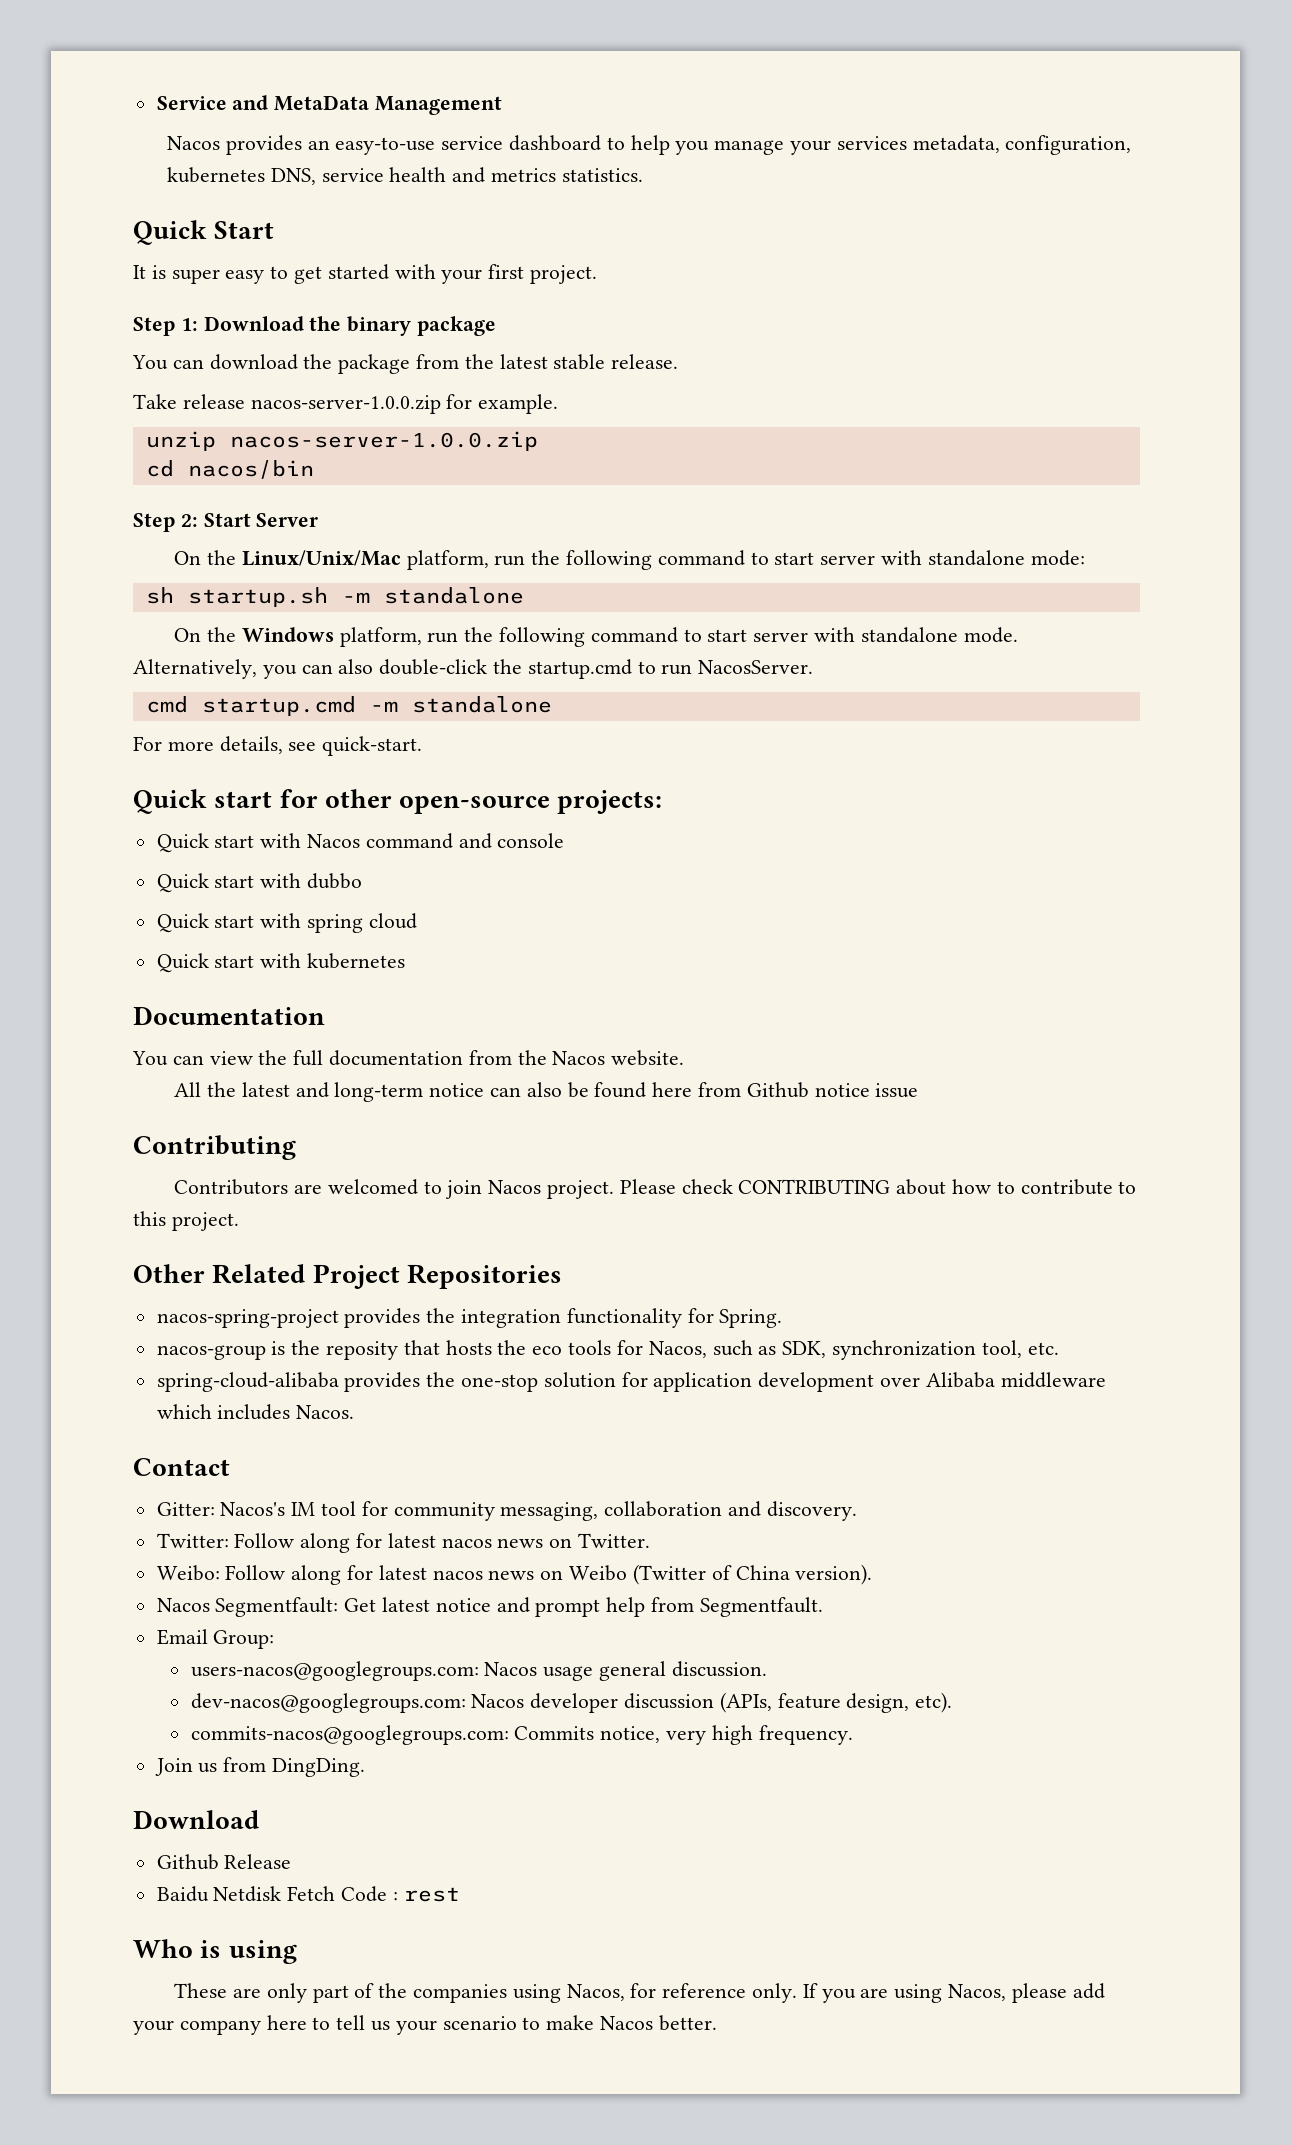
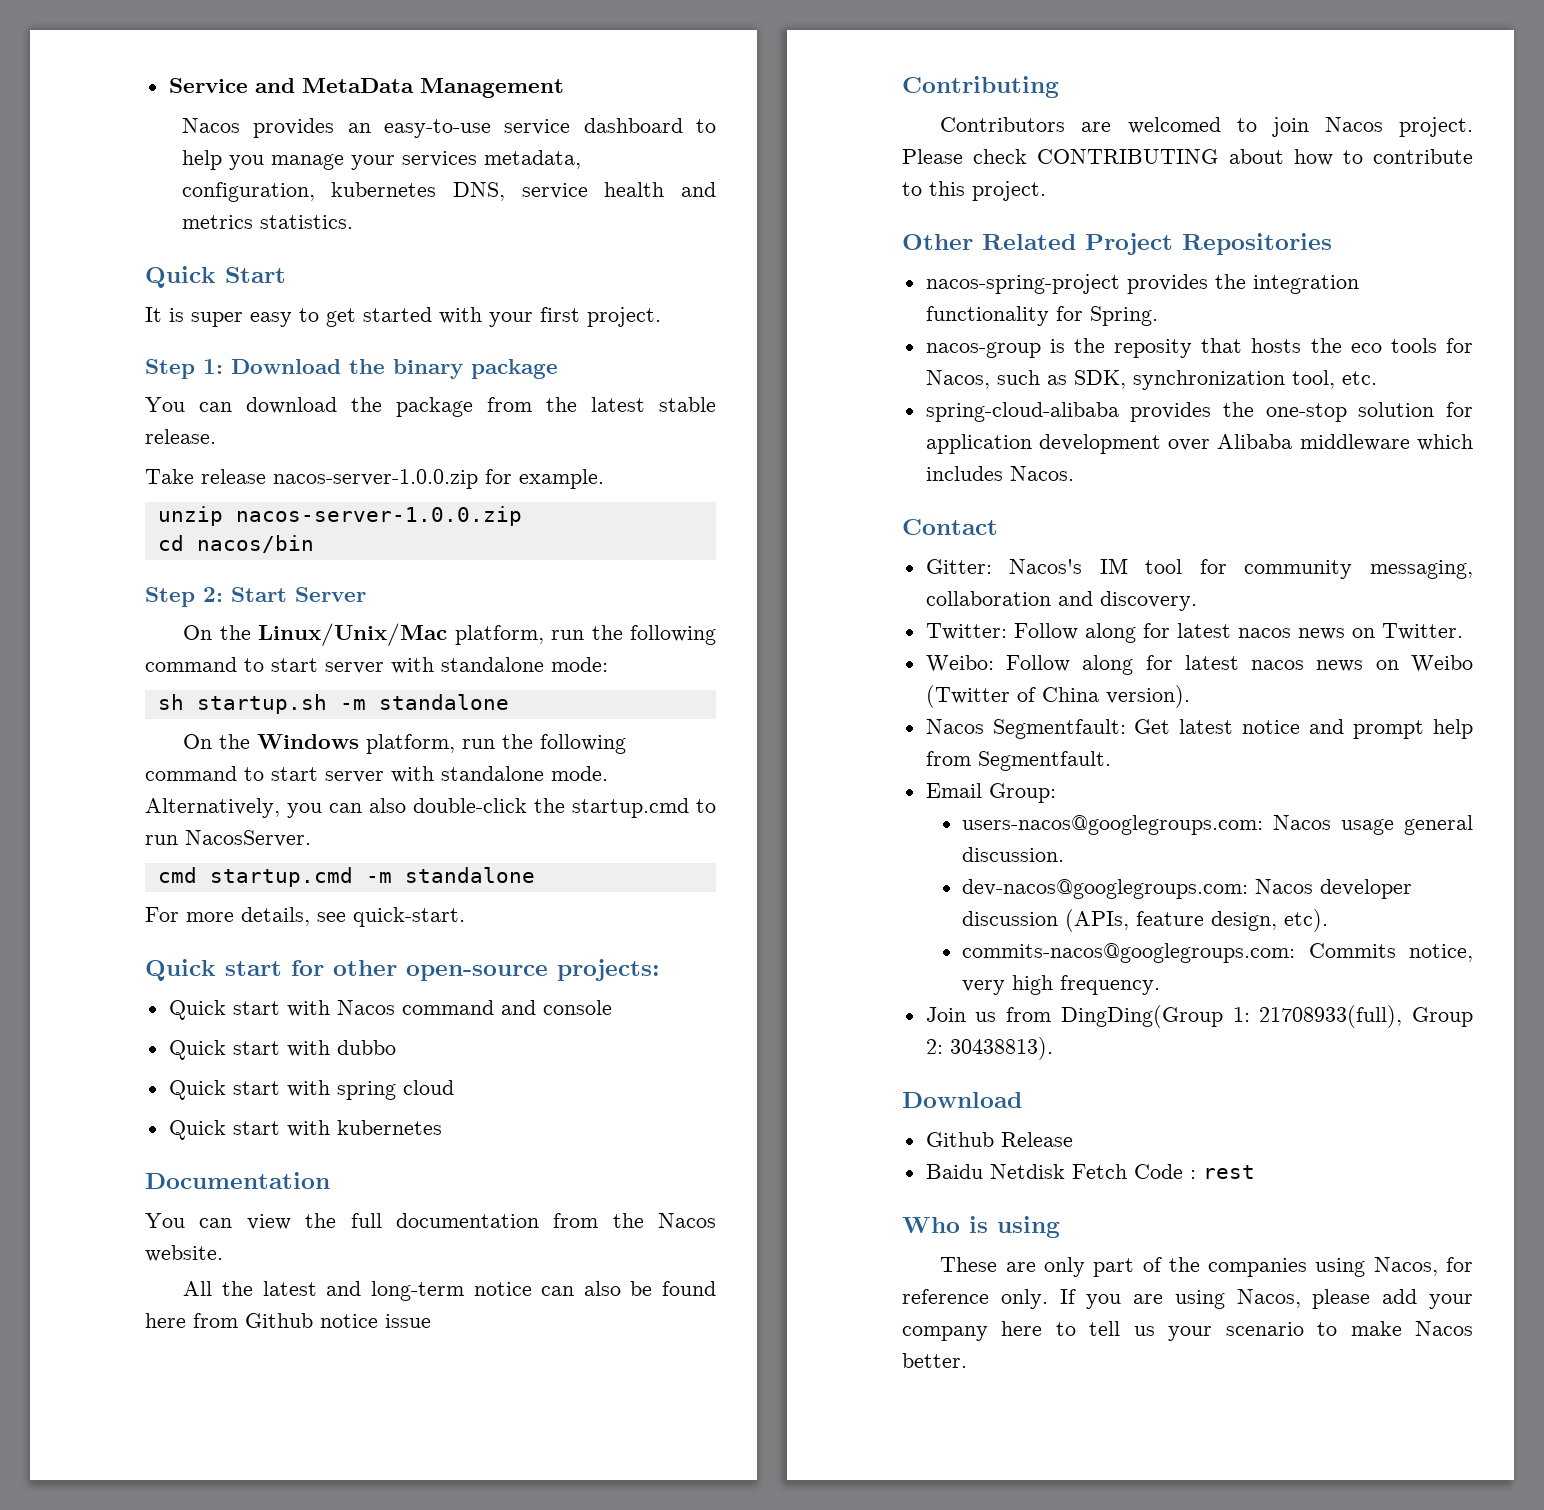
- Join us from DingDing.
+ Join us from DingDing(Group 1: 21708933(full), Group 2: 30438813).

